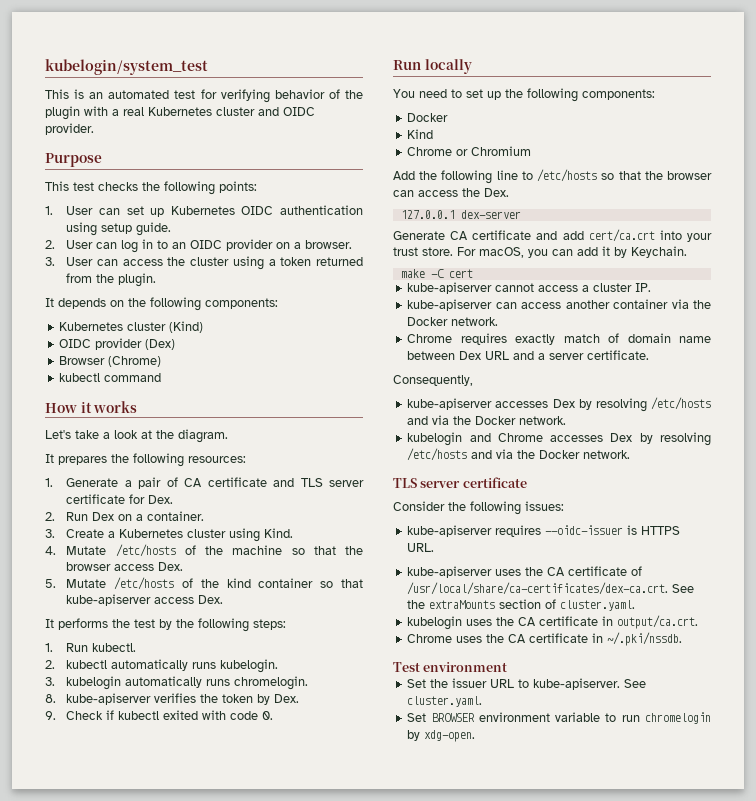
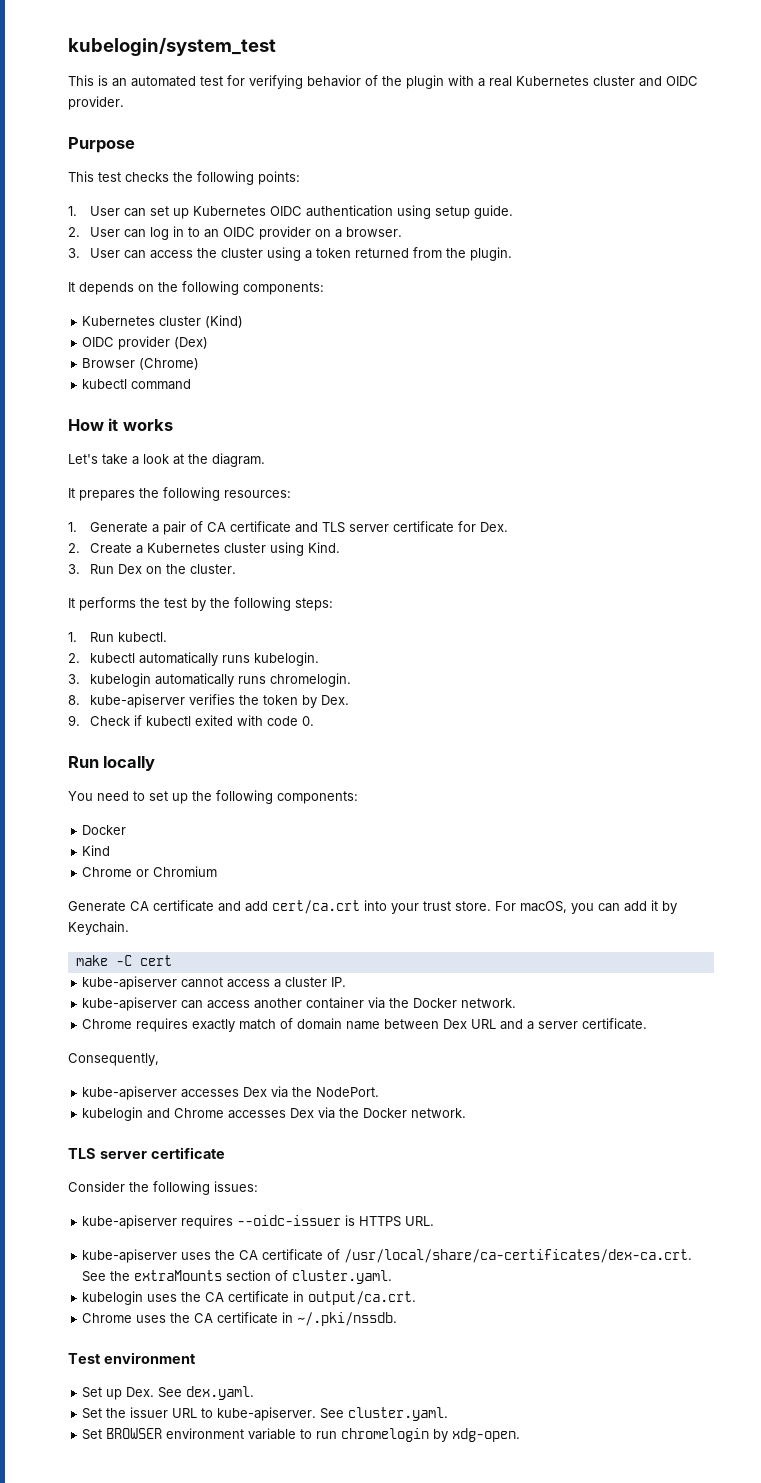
- 2. Run Dex on a container.
- 3. Create a Kubernetes cluster using Kind.
+ 2. Create a Kubernetes cluster using Kind.
- 4. Mutate /etc/hosts of the machine so that the browser access Dex.
- 5. Mutate /etc/hosts of the kind container so that kube-apiserver access Dex.
+ 3. Run Dex on the cluster.
- Add the following line to /etc/hosts so that the browser can access the Dex.
- 127.0.0.1 dex-server
- kube-apiserver accesses Dex by resolving /etc/hosts and via the Docker network.
+ kube-apiserver accesses Dex via the NodePort.
- kubelogin and Chrome accesses Dex by resolving /etc/hosts and via the Docker network.
+ kubelogin and Chrome accesses Dex via the Docker network.
+ Set up Dex. See dex.yaml.

